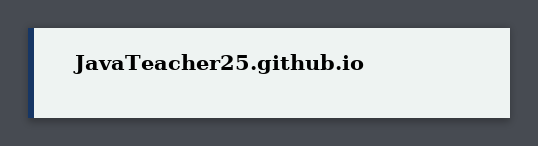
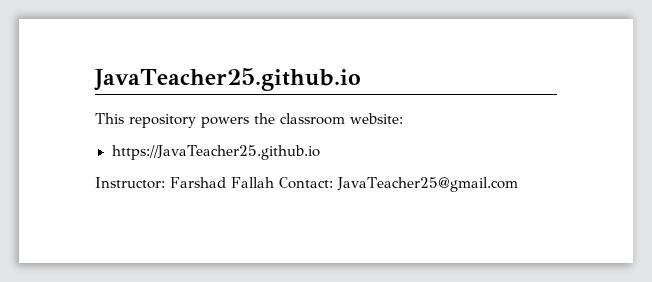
+ This repository powers the classroom website:
+ https://JavaTeacher25.github.io
+ Instructor: Farshad Fallah Contact: JavaTeacher25@gmail.com

